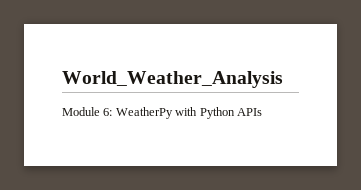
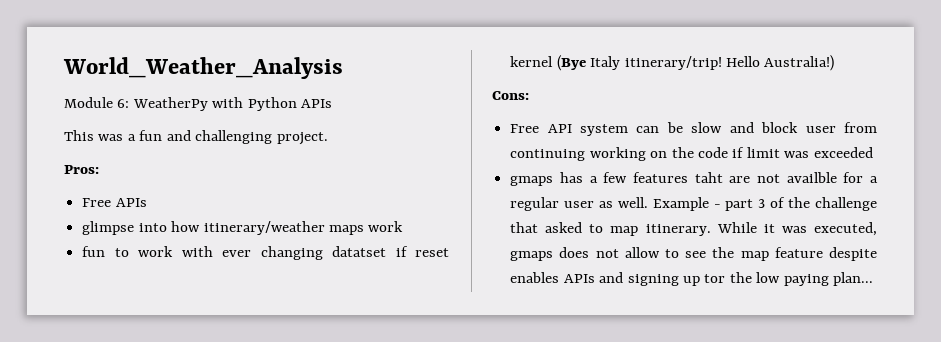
+ This was a fun and challenging project.
+ Pros:
+ Free APIs
+ glimpse into how itinerary/weather maps work
+ fun to work with ever changing datatset if reset kernel (Bye Italy itinerary/trip! Hello Australia!)
+ Cons:
+ Free API system can be slow and block user from continuing working on the code if limit was exceeded
+ gmaps has a few features taht are not availble for a regular user as well. Example - part 3 of the challenge that asked to map itinerary. While it was executed, gmaps does not allow to see the map feature despite enables APIs and signing up tor the low paying plan...

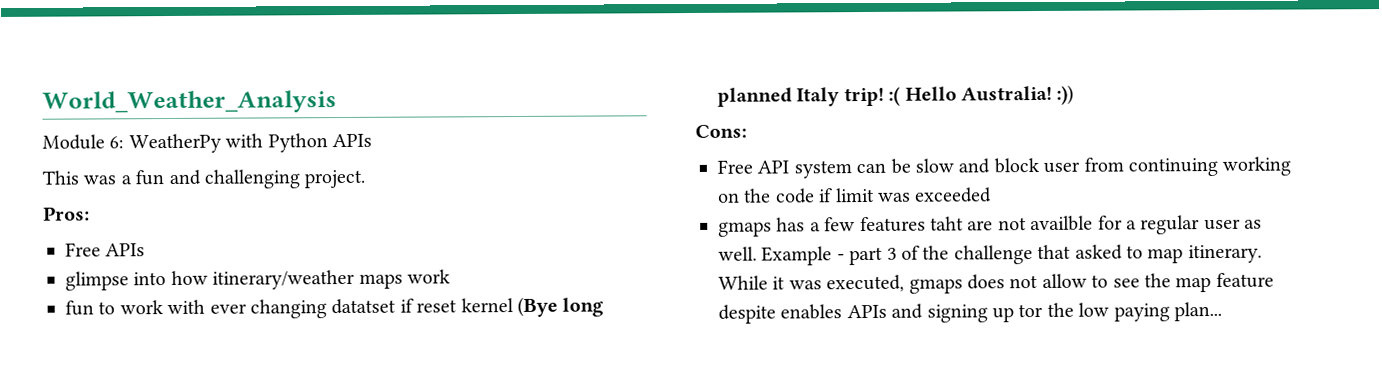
- fun to work with ever changing datatset if reset kernel (Bye Italy itinerary/trip! Hello Australia!)
+ fun to work with ever changing datatset if reset kernel (Bye long planned Italy trip! :( Hello Australia! :))

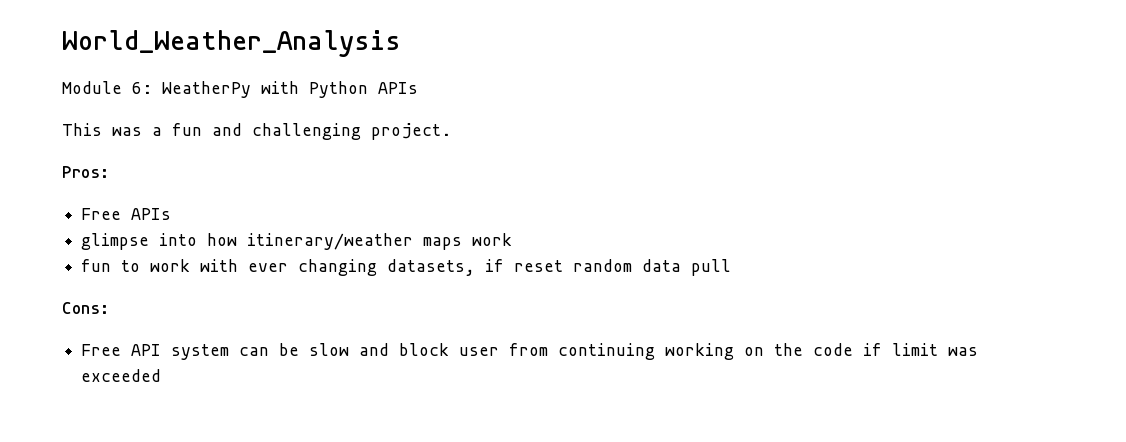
- fun to work with ever changing datatset if reset kernel (Bye long planned Italy trip! :( Hello Australia! :))
+ fun to work with ever changing datasets, if reset random data pull
- gmaps has a few features taht are not availble for a regular user as well. Example - part 3 of the challenge that asked to map itinerary. While it was executed, gmaps does not allow to see the map feature despite enables APIs and signing up tor the low paying plan...

